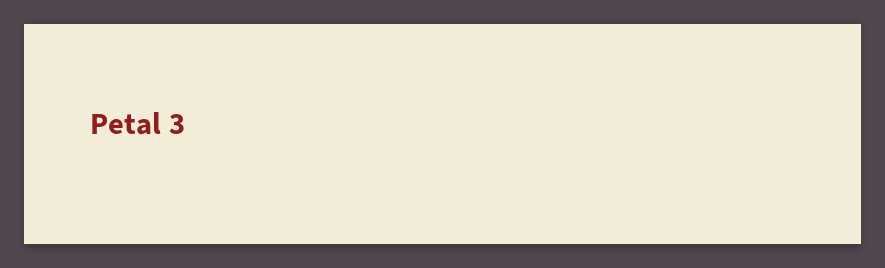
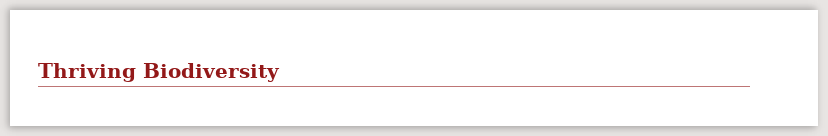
- Petal 3
+ Thriving Biodiversity

